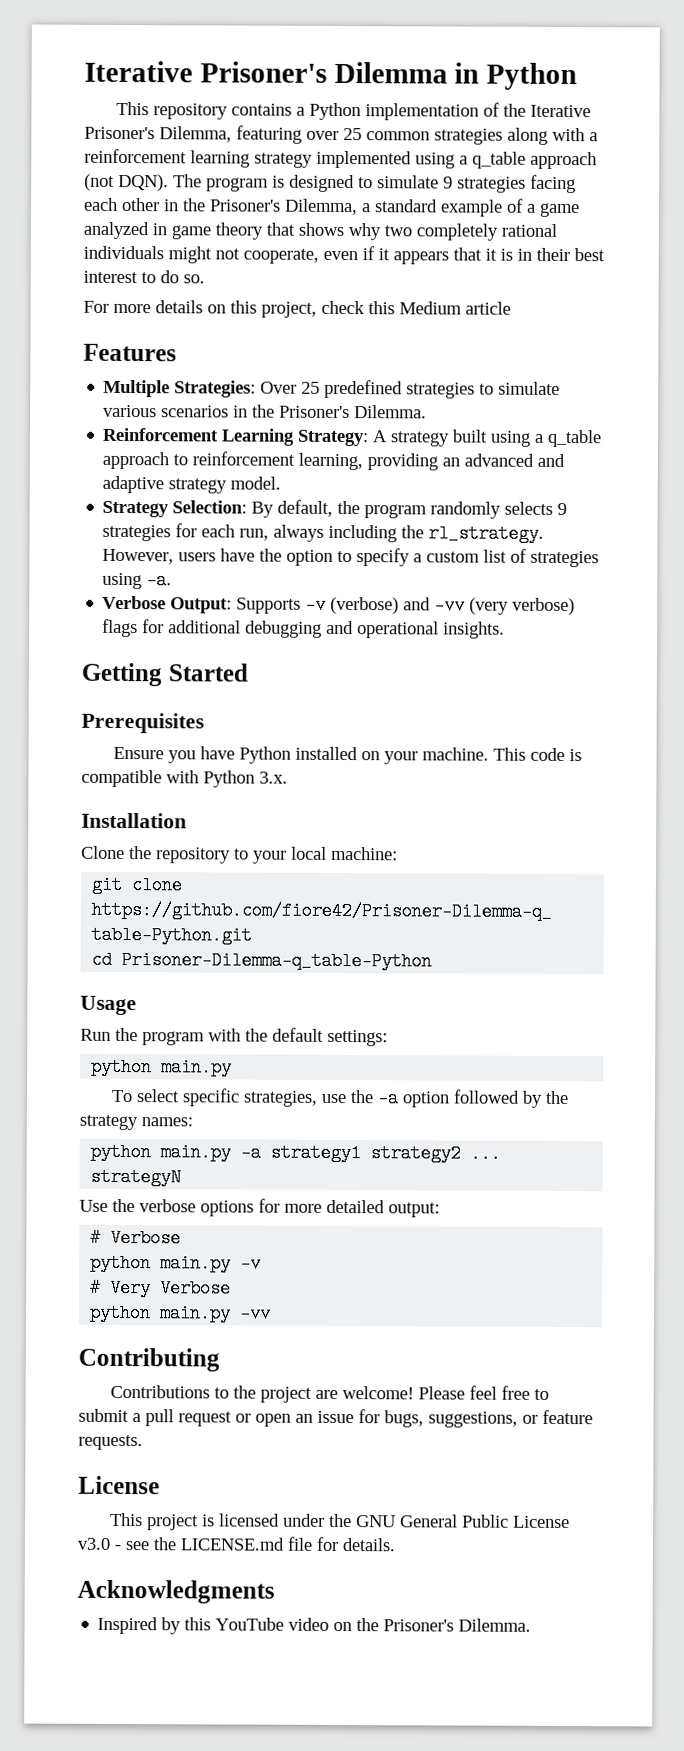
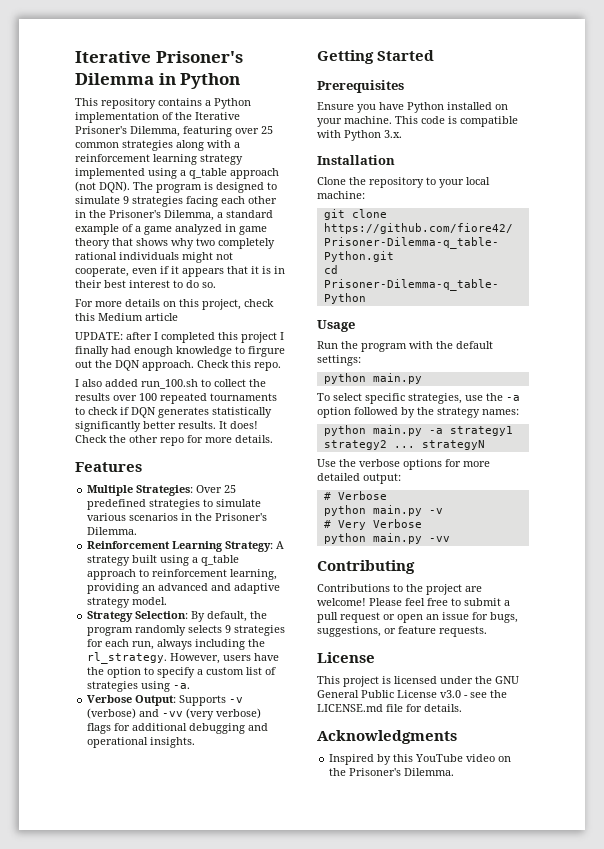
+ UPDATE: after I completed this project I finally had enough knowledge to firgure out the DQN approach. Check this repo.
+ I also added run_100.sh to collect the results over 100 repeated tournaments to check if DQN generates statistically significantly better results. It does! Check the other repo for more details.

